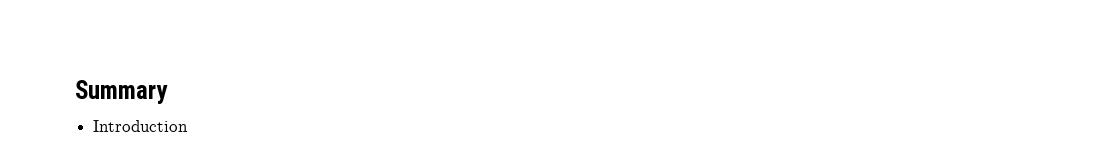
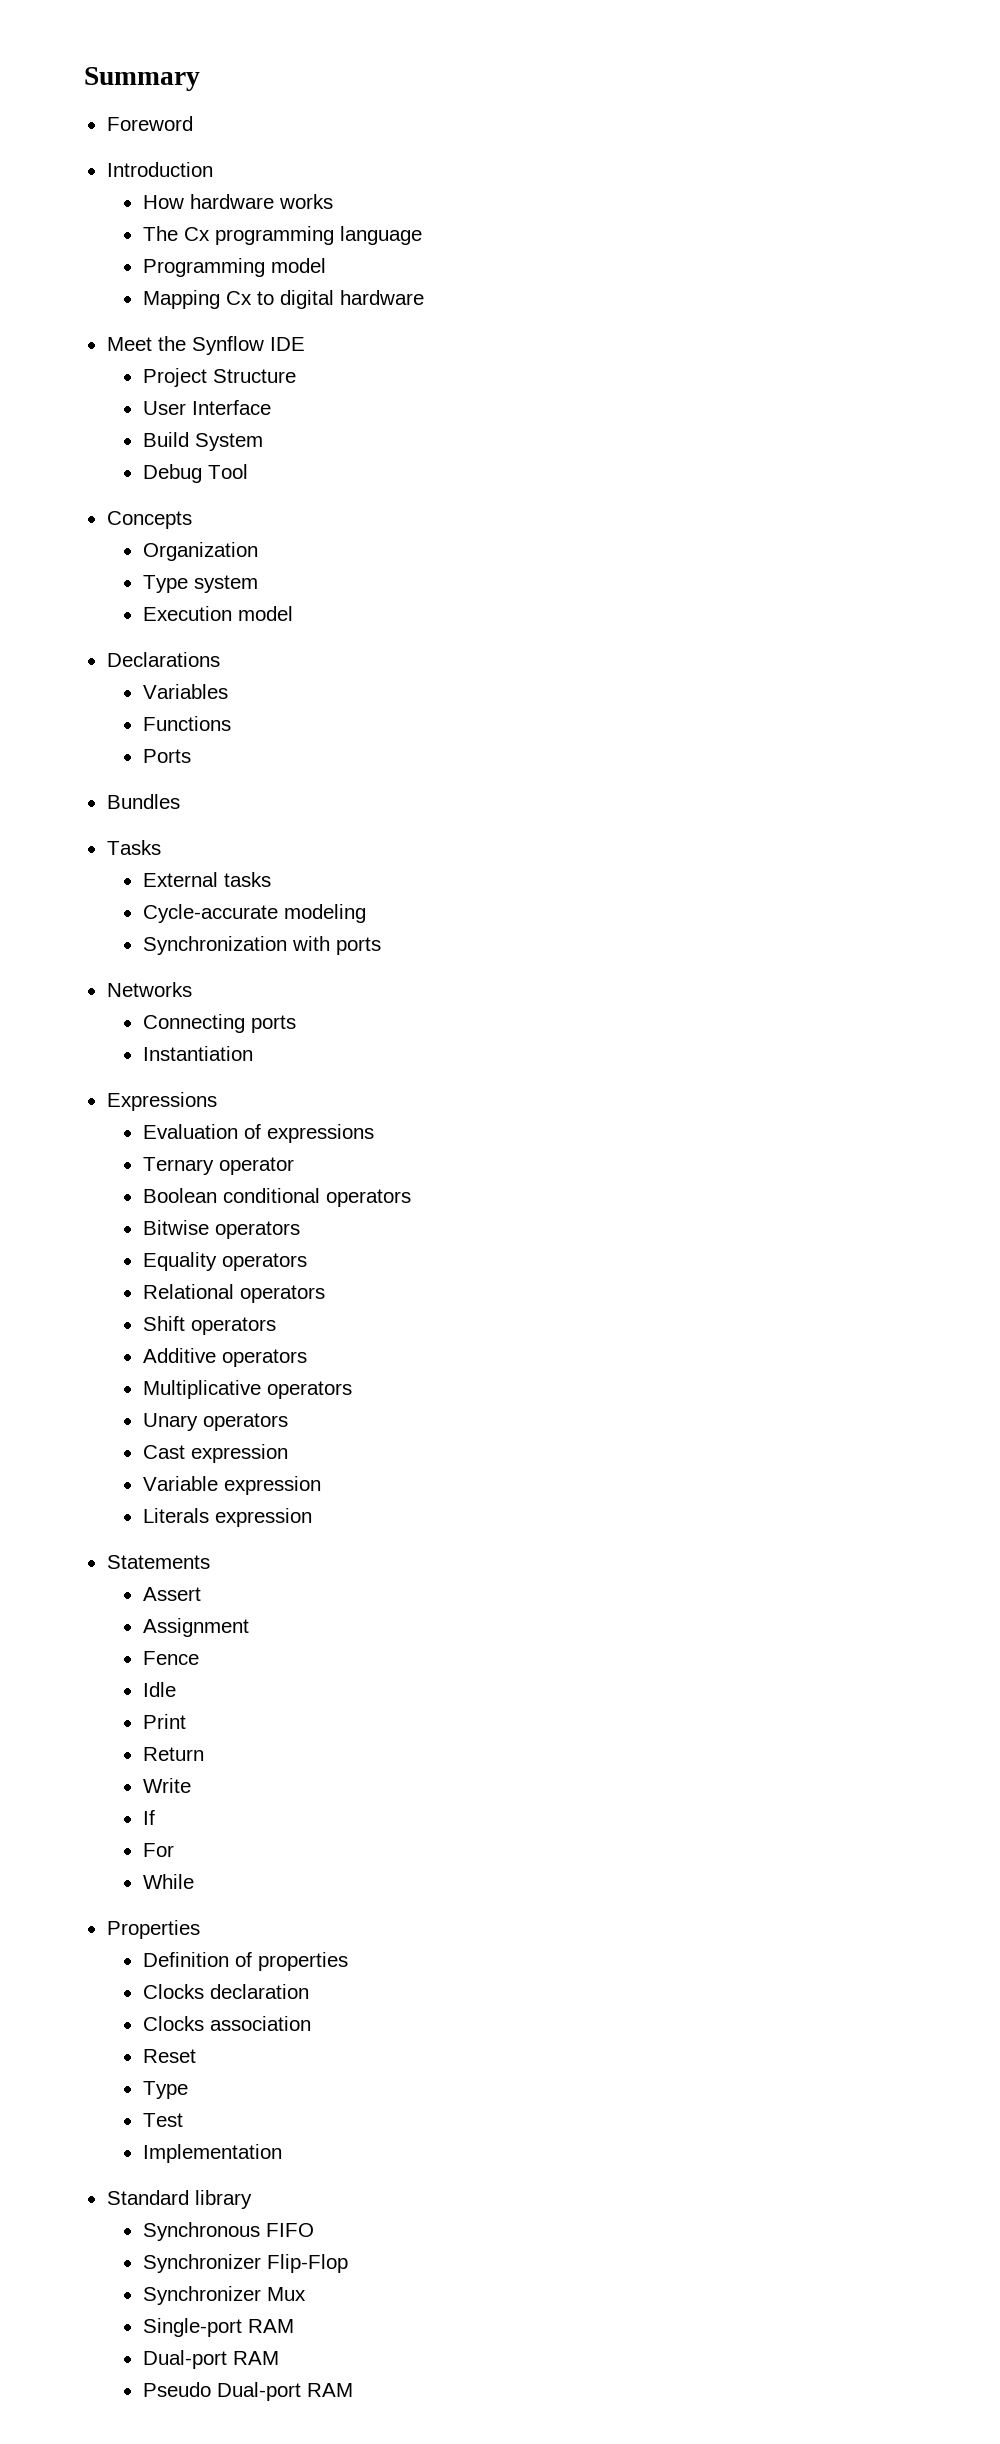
+ Foreword
+ How hardware works
+ The Cx programming language
+ Programming model
+ Mapping Cx to digital hardware
+ Meet the Synflow IDE
+ Project Structure
+ User Interface
+ Build System
+ Debug Tool
+ Concepts
+ Organization
+ Type system
+ Execution model
+ Declarations
+ Variables
+ Functions
+ Ports
+ Bundles
+ Tasks
+ External tasks
+ Cycle-accurate modeling
+ Synchronization with ports
+ Networks
+ Connecting ports
+ Instantiation
+ Expressions
+ Evaluation of expressions
+ Ternary operator
+ Boolean conditional operators
+ Bitwise operators
+ Equality operators
+ Relational operators
+ Shift operators
+ Additive operators
+ Multiplicative operators
+ Unary operators
+ Cast expression
+ Variable expression
+ Literals expression
+ Statements
+ Assert
+ Assignment
+ Fence
+ Idle
+ Print
+ Return
+ Write
+ If
+ For
+ While
+ Properties
+ Definition of properties
+ Clocks declaration
+ Clocks association
+ Reset
+ Type
+ Test
+ Implementation
+ Standard library
+ Synchronous FIFO
+ Synchronizer Flip-Flop
+ Synchronizer Mux
+ Single-port RAM
+ Dual-port RAM
+ Pseudo Dual-port RAM

